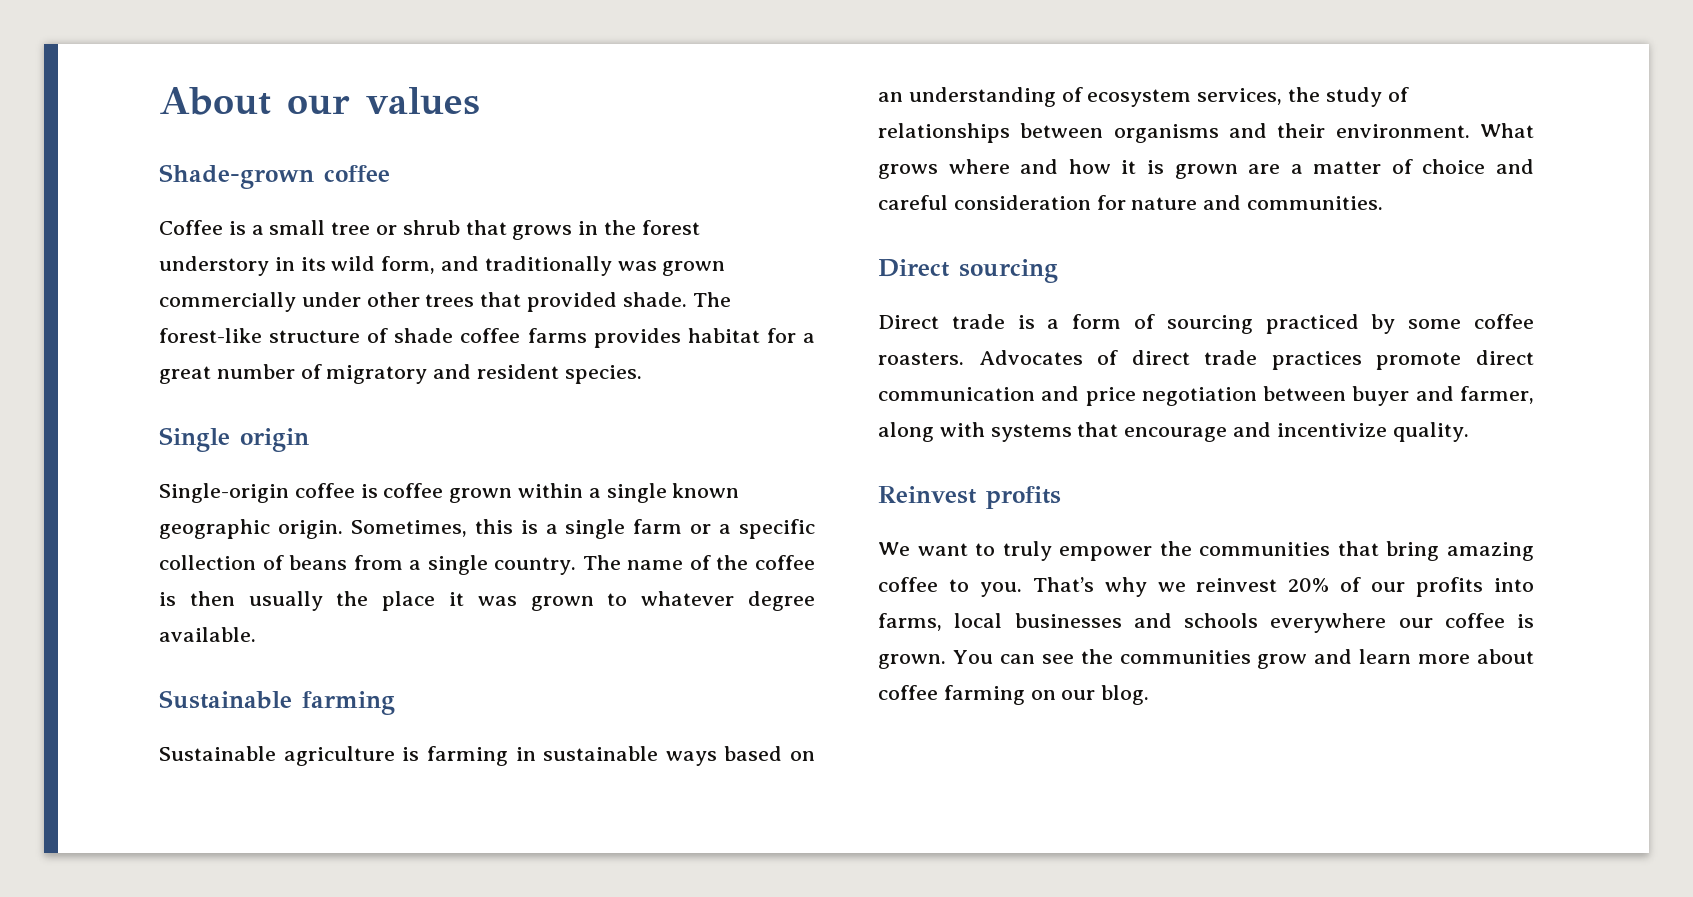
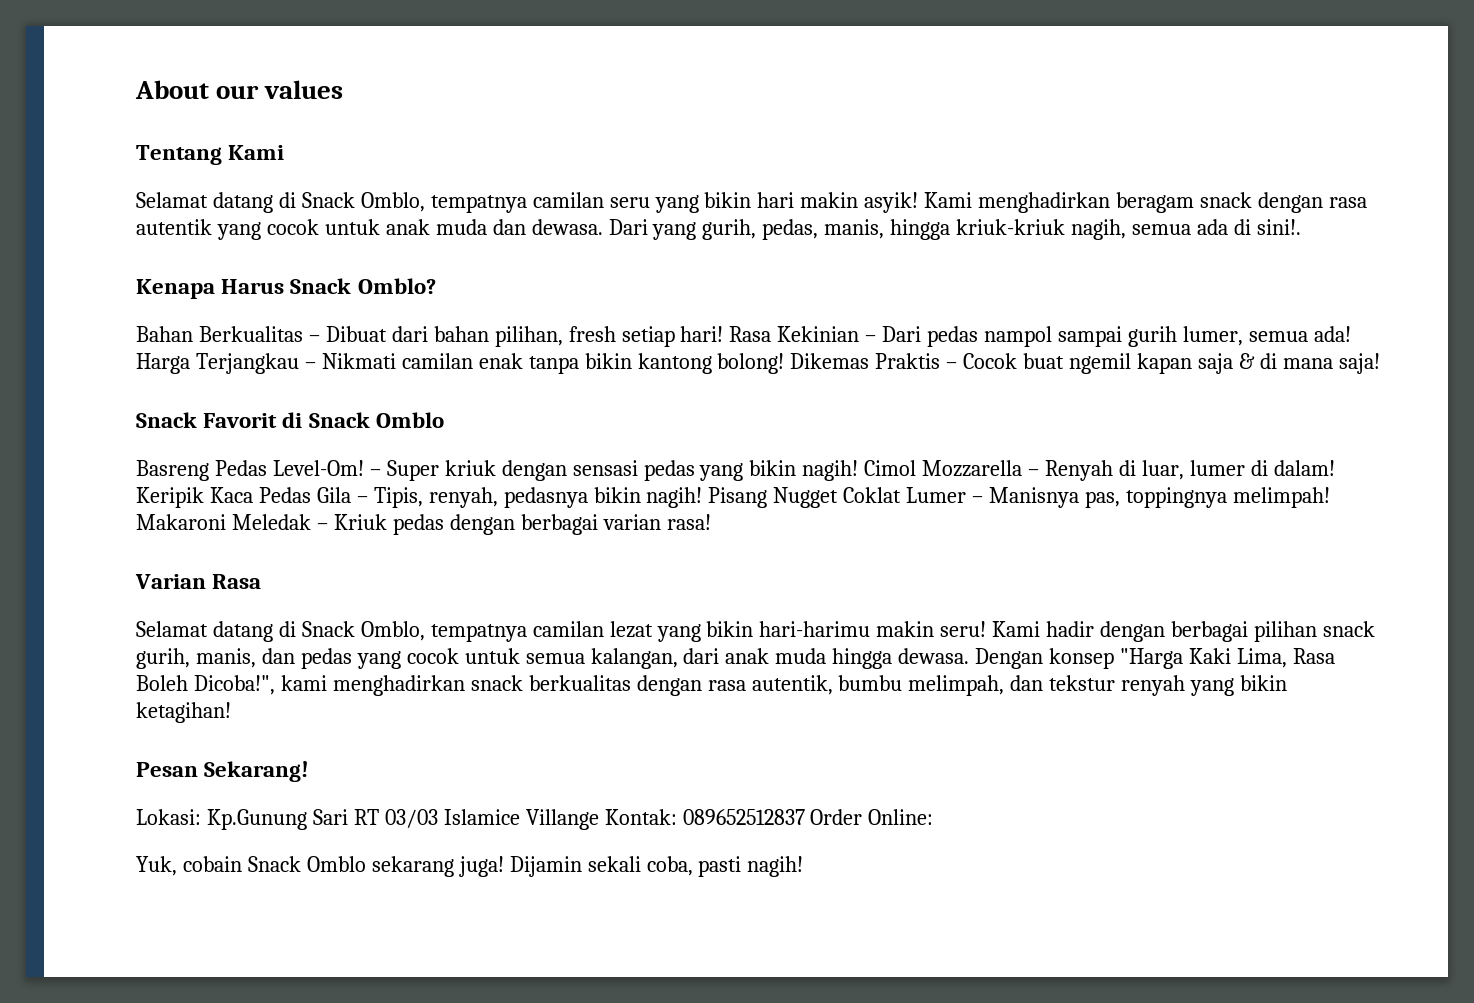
- Shade-grown coffee
- Coffee is a small tree or shrub that grows in the forest understory in its wild form, and traditionally was grown commercially under other trees that provided shade. The forest-like structure of shade coffee farms provides habitat for a great number of migratory and resident species.
- Single origin
- Single-origin coffee is coffee grown within a single known geographic origin. Sometimes, this is a single farm or a specific collection of beans from a single country. The name of the coffee is then usually the place it was grown to whatever degree available.
- Sustainable farming
- Sustainable agriculture is farming in sustainable ways based on an understanding of ecosystem services, the study of relationships between organisms and their environment. What grows where and how it is grown are a matter of choice and careful consideration for nature and communities.
- Direct sourcing
- Direct trade is a form of sourcing practiced by some coffee roasters. Advocates of direct trade practices promote direct communication and price negotiation between buyer and farmer, along with systems that encourage and incentivize quality.
- Reinvest profits
- We want to truly empower the communities that bring amazing coffee to you. That’s why we reinvest 20% of our profits into farms, local businesses and schools everywhere our coffee is grown. You can see the communities grow and learn more about coffee farming on our blog.
+ Tentang Kami
+ Selamat datang di Snack Omblo, tempatnya camilan seru yang bikin hari makin asyik! Kami menghadirkan beragam snack dengan rasa autentik yang cocok untuk anak muda dan dewasa. Dari yang gurih, pedas, manis, hingga kriuk-kriuk nagih, semua ada di sini!.
+ Kenapa Harus Snack Omblo?
+ Bahan Berkualitas – Dibuat dari bahan pilihan, fresh setiap hari! Rasa Kekinian – Dari pedas nampol sampai gurih lumer, semua ada! Harga Terjangkau – Nikmati camilan enak tanpa bikin kantong bolong! Dikemas Praktis – Cocok buat ngemil kapan saja & di mana saja!
+ Snack Favorit di Snack Omblo
+ Basreng Pedas Level-Om! – Super kriuk dengan sensasi pedas yang bikin nagih! Cimol Mozzarella – Renyah di luar, lumer di dalam! Keripik Kaca Pedas Gila – Tipis, renyah, pedasnya bikin nagih! Pisang Nugget Coklat Lumer – Manisnya pas, toppingnya melimpah! Makaroni Meledak – Kriuk pedas dengan berbagai varian rasa!
+ Varian Rasa
+ Selamat datang di Snack Omblo, tempatnya camilan lezat yang bikin hari-harimu makin seru! Kami hadir dengan berbagai pilihan snack gurih, manis, dan pedas yang cocok untuk semua kalangan, dari anak muda hingga dewasa. Dengan konsep "Harga Kaki Lima, Rasa Boleh Dicoba!", kami menghadirkan snack berkualitas dengan rasa autentik, bumbu melimpah, dan tekstur renyah yang bikin ketagihan!
+ Pesan Sekarang!
+ Lokasi: Kp.Gunung Sari RT 03/03 Islamice Villange Kontak: 089652512837 Order Online:
+ Yuk, cobain Snack Omblo sekarang juga! Dijamin sekali coba, pasti nagih!

